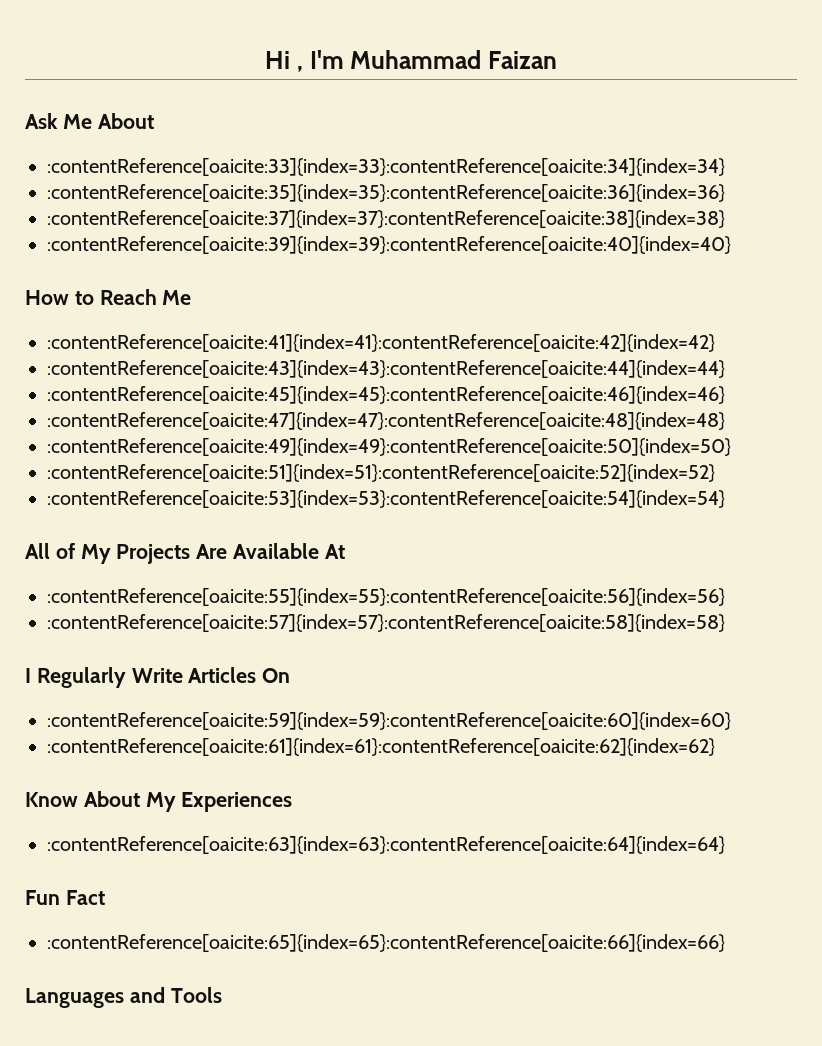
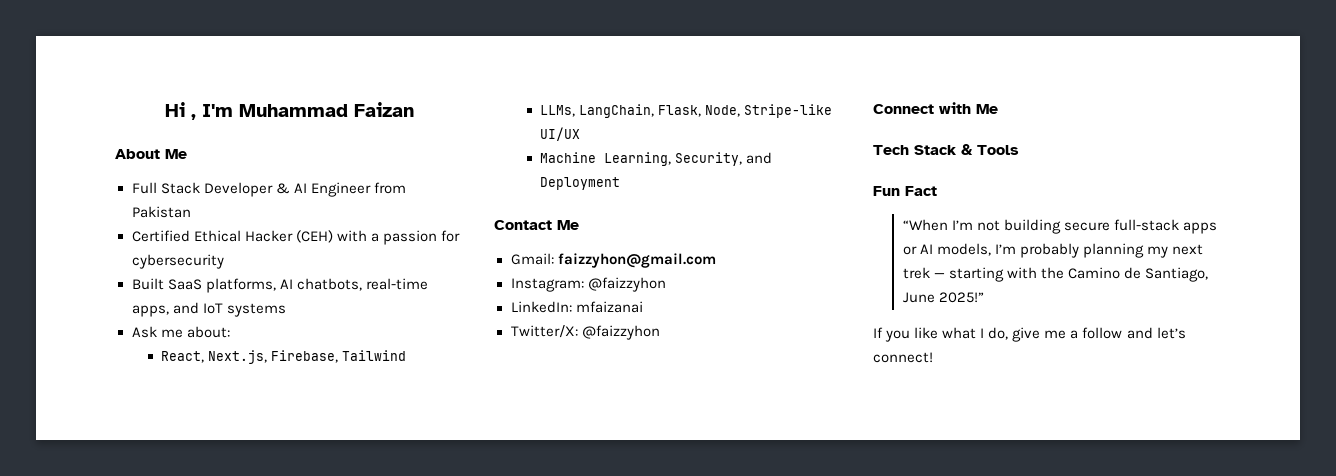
- Ask Me About
- :contentReference[oaicite:33]{index=33}:contentReference[oaicite:34]{index=34}
- :contentReference[oaicite:35]{index=35}:contentReference[oaicite:36]{index=36}
- :contentReference[oaicite:37]{index=37}:contentReference[oaicite:38]{index=38}
- :contentReference[oaicite:39]{index=39}:contentReference[oaicite:40]{index=40}
- How to Reach Me
- :contentReference[oaicite:41]{index=41}:contentReference[oaicite:42]{index=42}
- :contentReference[oaicite:43]{index=43}:contentReference[oaicite:44]{index=44}
- :contentReference[oaicite:45]{index=45}:contentReference[oaicite:46]{index=46}
- :contentReference[oaicite:47]{index=47}:contentReference[oaicite:48]{index=48}
- :contentReference[oaicite:49]{index=49}:contentReference[oaicite:50]{index=50}
- :contentReference[oaicite:51]{index=51}:contentReference[oaicite:52]{index=52}
- :contentReference[oaicite:53]{index=53}:contentReference[oaicite:54]{index=54}
- All of My Projects Are Available At
- :contentReference[oaicite:55]{index=55}:contentReference[oaicite:56]{index=56}
- :contentReference[oaicite:57]{index=57}:contentReference[oaicite:58]{index=58}
- I Regularly Write Articles On
- :contentReference[oaicite:59]{index=59}:contentReference[oaicite:60]{index=60}
- :contentReference[oaicite:61]{index=61}:contentReference[oaicite:62]{index=62}
- Know About My Experiences
- :contentReference[oaicite:63]{index=63}:contentReference[oaicite:64]{index=64}
+ About Me
+ Full Stack Developer & AI Engineer from Pakistan
+ Certified Ethical Hacker (CEH) with a passion for cybersecurity
+ Built SaaS platforms, AI chatbots, real-time apps, and IoT systems
+ Ask me about:
+ React, Next.js, Firebase, Tailwind
+ LLMs, LangChain, Flask, Node, Stripe-like UI/UX
+ Machine Learning, Security, and Deployment
+ Contact Me
+ Gmail: faizzyhon@gmail.com
+ Instagram: @faizzyhon
+ LinkedIn: mfaizanai
+ Twitter/X: @faizzyhon
+ Connect with Me
+ Tech Stack & Tools
  Fun Fact
- :contentReference[oaicite:65]{index=65}:contentReference[oaicite:66]{index=66}
- Languages and Tools
+ “When I’m not building secure full-stack apps or AI models, I’m probably planning my next trek — starting with the Camino de Santiago, June 2025!”
+ If you like what I do, give me a follow and let’s connect!

